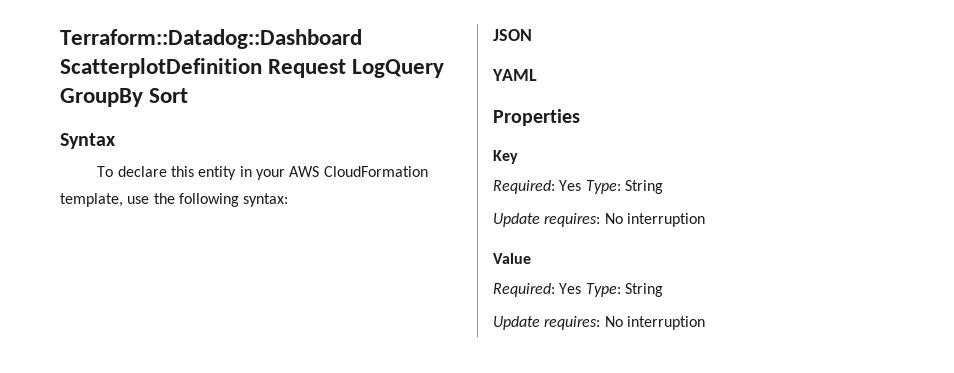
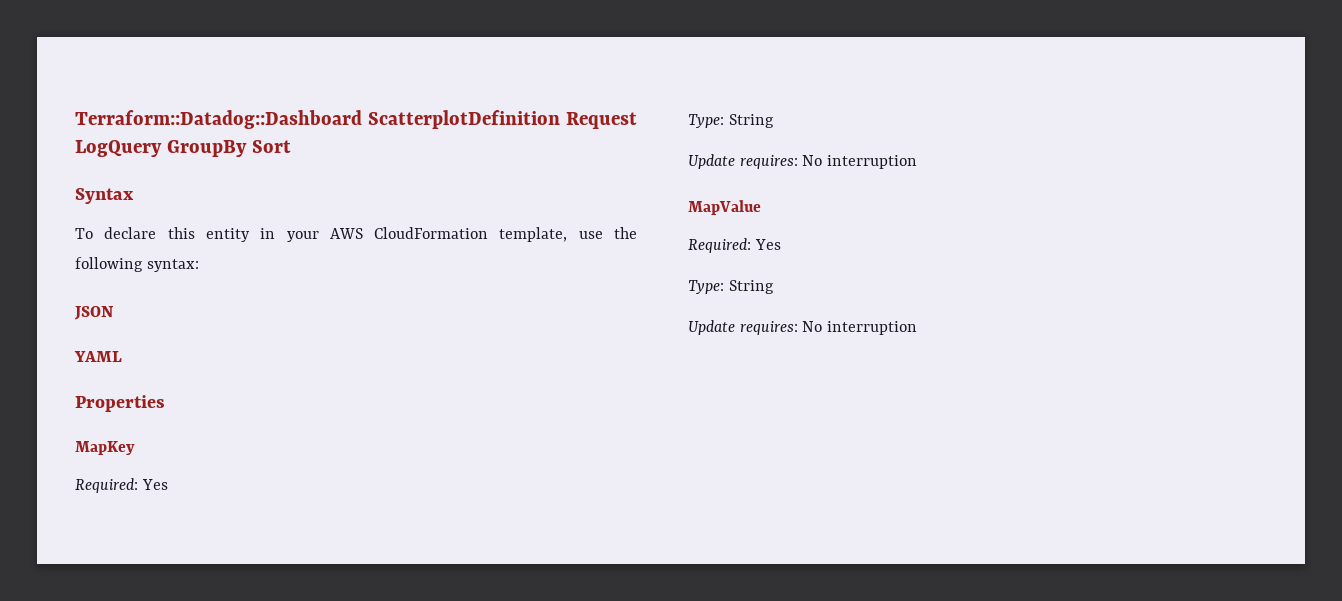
- Key
- Required: Yes Type: String
+ MapKey
+ Required: Yes
+ Type: String
- Value
- Required: Yes Type: String
+ MapValue
+ Required: Yes
+ Type: String

